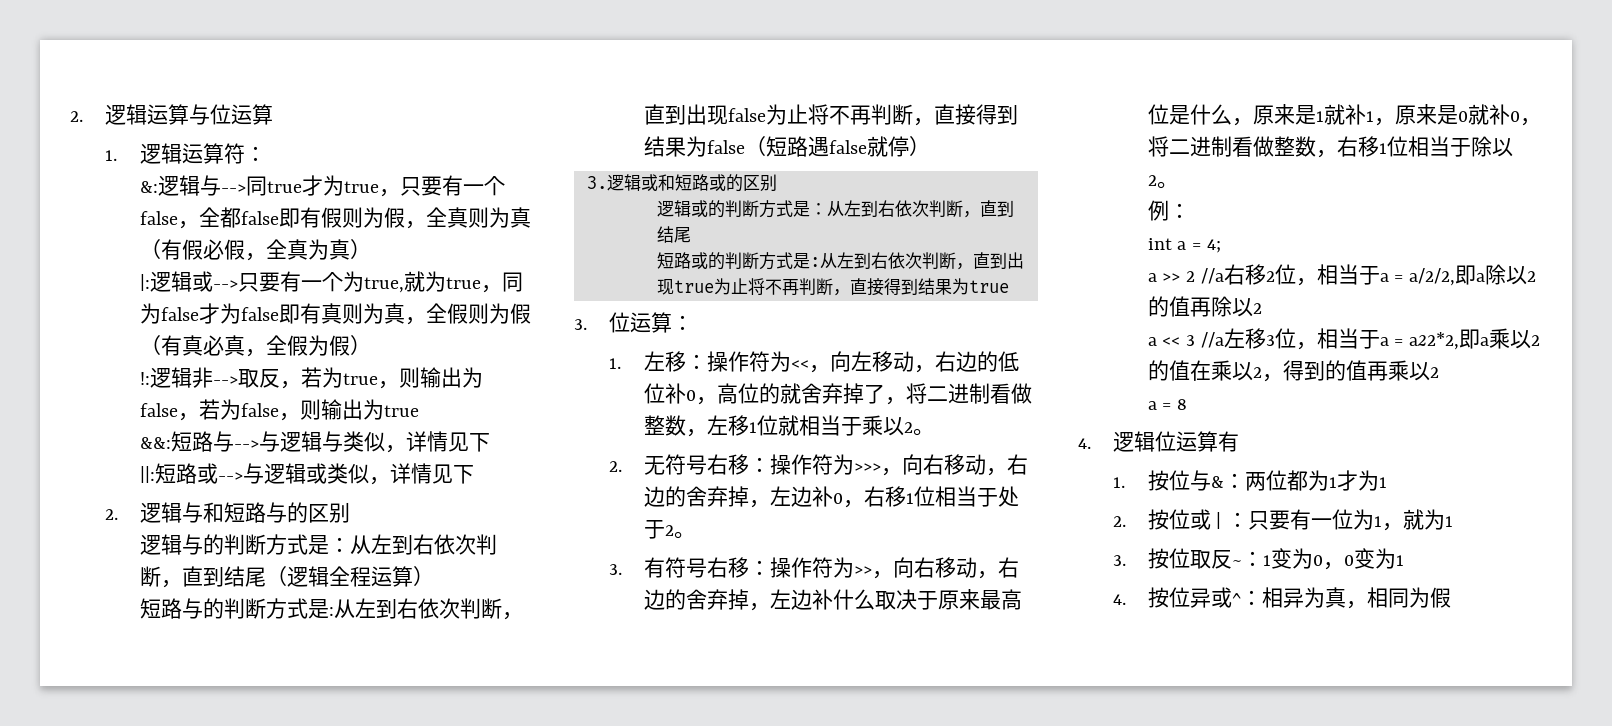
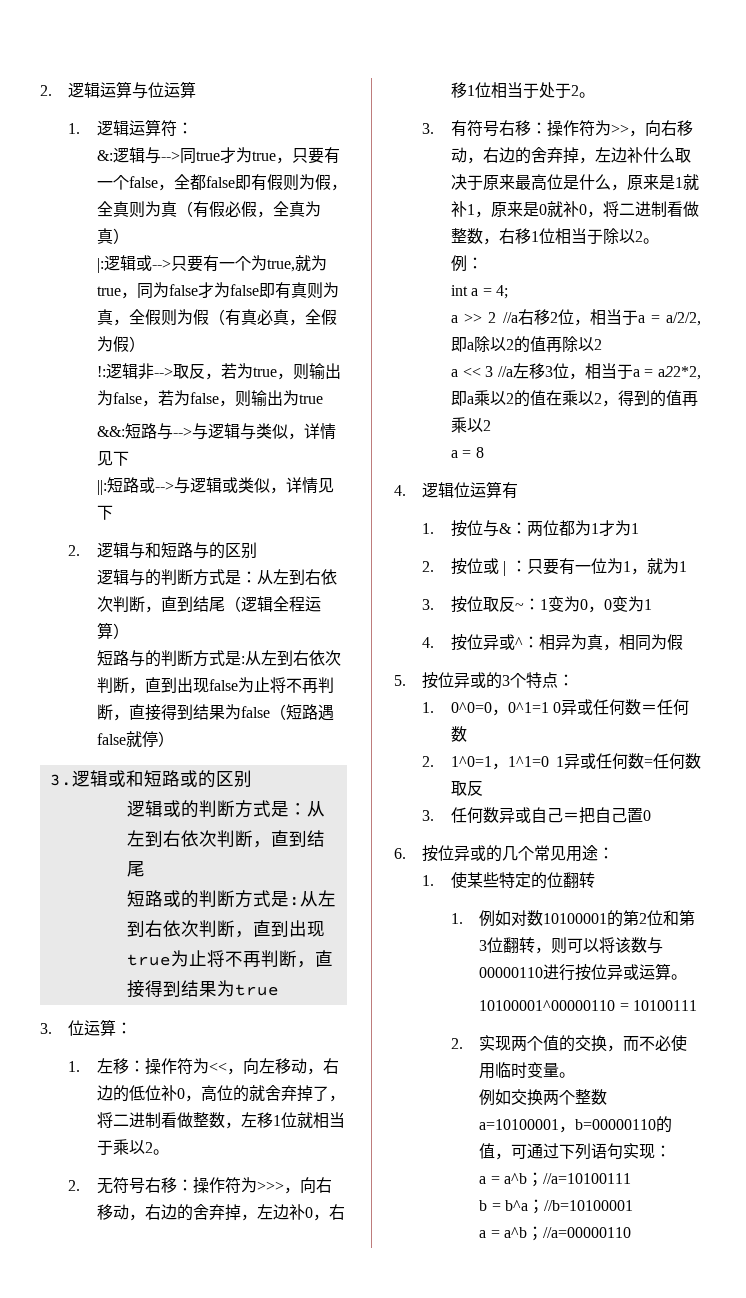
+ 5.按位异或的3个特点：
+ 1. 0^0=0，0^1=1 0异或任何数＝任何数
+ 2. 1^0=1，1^1=0 1异或任何数=任何数取反
+ 3.任何数异或自己＝把自己置0
+ 6.按位异或的几个常见用途：
+ 1.使某些特定的位翻转
+ 1.例如对数10100001的第2位和第3位翻转，则可以将该数与00000110进行按位异或运算。
+ 10100001^00000110 = 10100111
+ 2.实现两个值的交换，而不必使用临时变量。
+ 例如交换两个整数a=10100001，b=00000110的值，可通过下列语句实现：
+ a = a^b；//a=10100111
+ b = b^a；//b=10100001
+ a = a^b；//a=00000110

